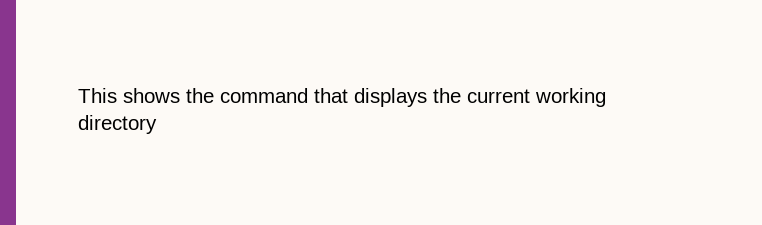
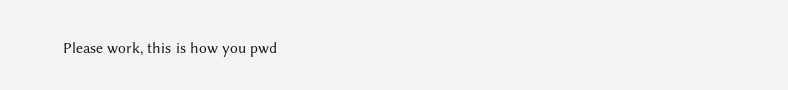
- This shows the command that displays the current working directory
+ Please work, this is how you pwd

